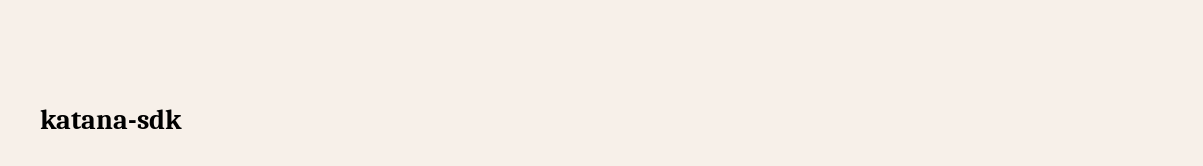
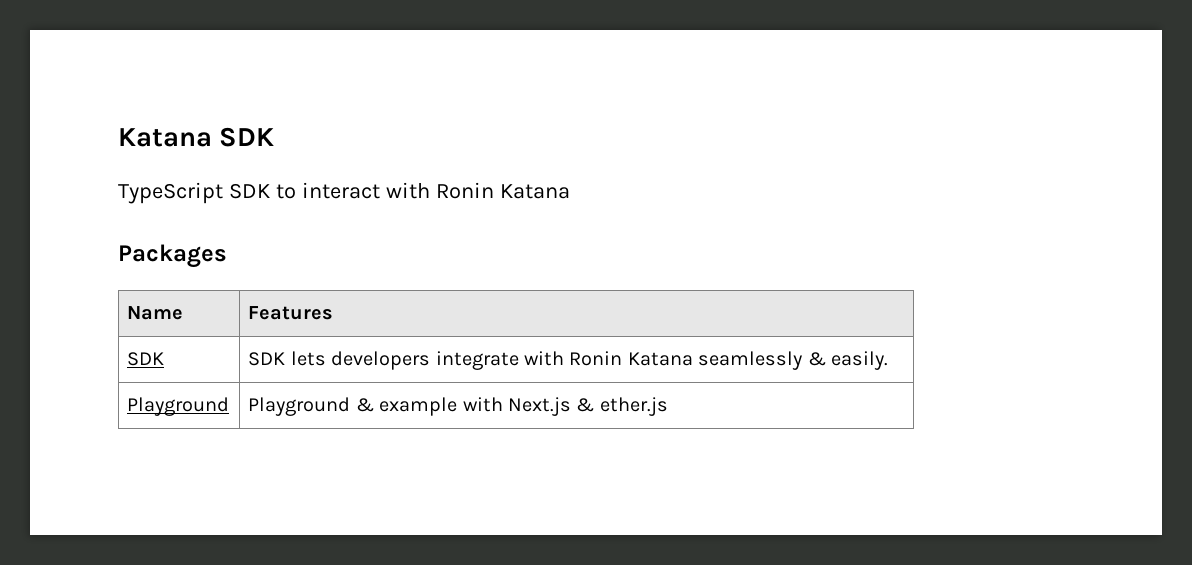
- katana-sdk
+ Katana SDK
+ TypeScript SDK to interact with Ronin Katana
+ Packages
+ Name | Features
+ SDK | SDK lets developers integrate with Ronin Katana seamlessly & easily.
+ Playground | Playground & example with Next.js & ether.js

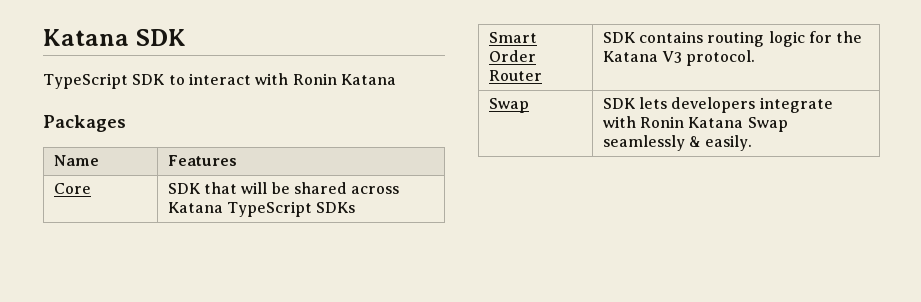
- SDK | SDK lets developers integrate with Ronin Katana seamlessly & easily.
+ Core | SDK that will be shared across Katana TypeScript SDKs
+ Smart Order Router | SDK contains routing logic for the Katana V3 protocol.
+ Swap | SDK lets developers integrate with Ronin Katana Swap seamlessly & easily.
- Playground | Playground & example with Next.js & ether.js

